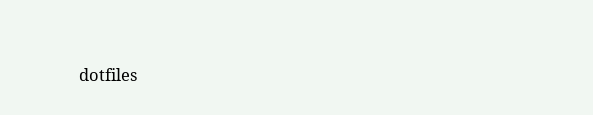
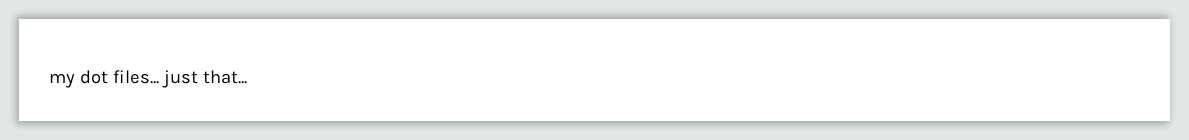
- dotfiles
+ my dot files... just that...

